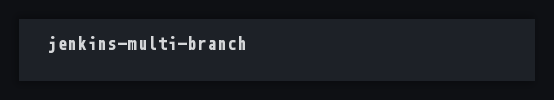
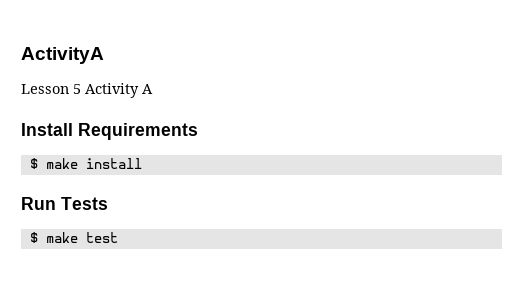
- jenkins-multi-branch
+ ActivityA
+ Lesson 5 Activity A
+ Install Requirements
+ $ make install
+ Run Tests
+ $ make test

